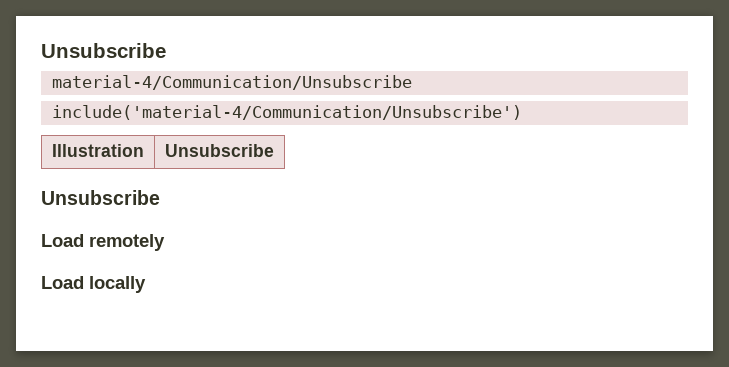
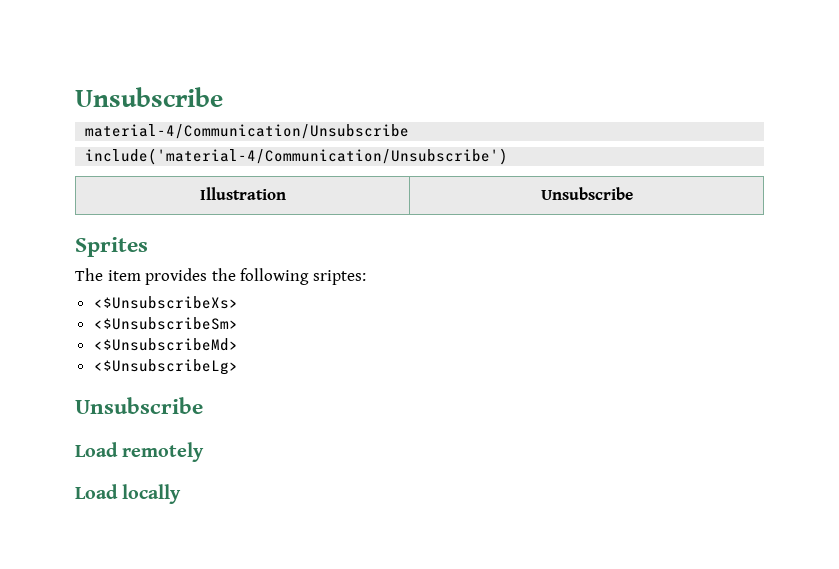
+ Sprites
+ The item provides the following sriptes:
+ <$UnsubscribeXs>
+ <$UnsubscribeSm>
+ <$UnsubscribeMd>
+ <$UnsubscribeLg>

